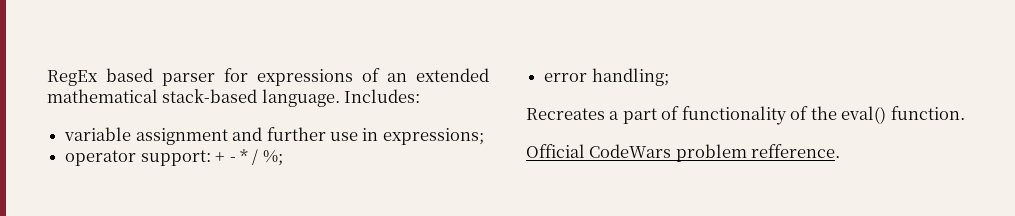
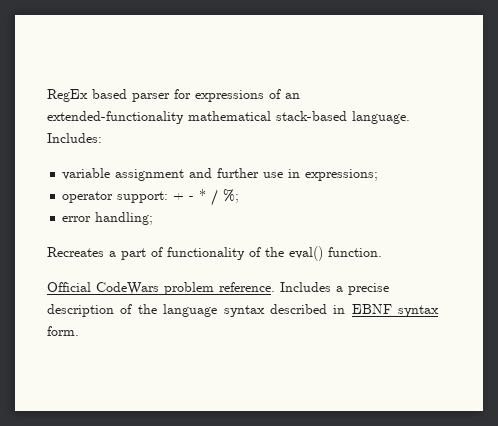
- RegEx based parser for expressions of an extended mathematical stack-based language.
+ RegEx based parser for expressions of an extended-functionality mathematical stack-based language.
- Official CodeWars problem refference.
+ Official CodeWars problem reference. Includes a precise description of the language syntax described in EBNF syntax form.

